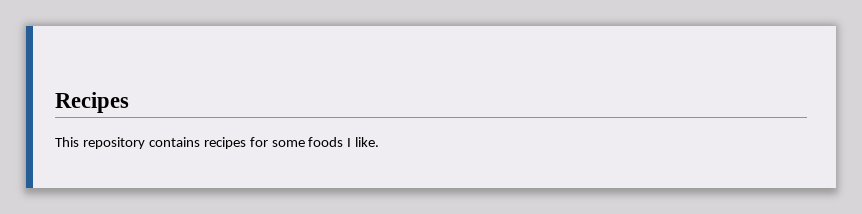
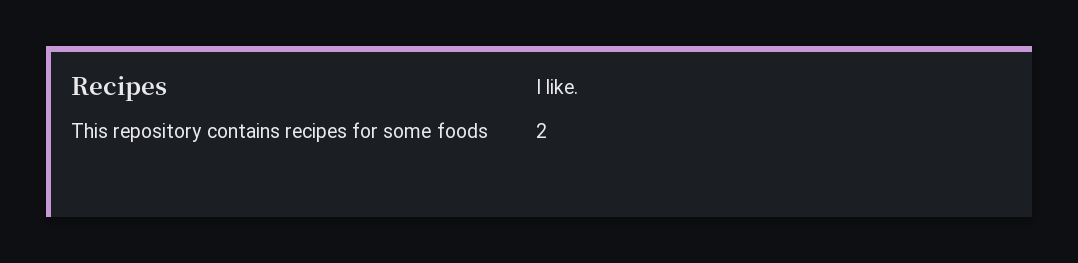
+ 2

